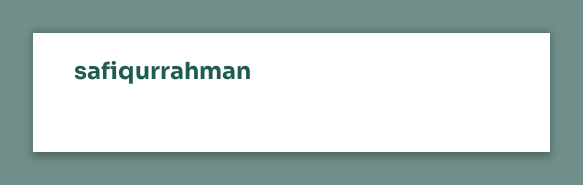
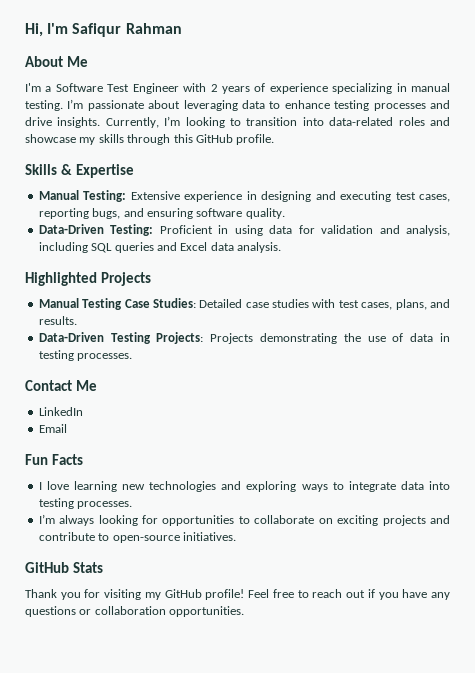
- safiqurrahman
+ Hi, I'm Safiqur Rahman
+ About Me
+ I'm a Software Test Engineer with 2 years of experience specializing in manual testing. I’m passionate about leveraging data to enhance testing processes and drive insights. Currently, I’m looking to transition into data-related roles and showcase my skills through this GitHub profile.
+ Skills & Expertise
+ Manual Testing: Extensive experience in designing and executing test cases, reporting bugs, and ensuring software quality.
+ Data-Driven Testing: Proficient in using data for validation and analysis, including SQL queries and Excel data analysis.
+ Highlighted Projects
+ Manual Testing Case Studies: Detailed case studies with test cases, plans, and results.
+ Data-Driven Testing Projects: Projects demonstrating the use of data in testing processes.
+ Contact Me
+ LinkedIn
+ Email
+ Fun Facts
+ I love learning new technologies and exploring ways to integrate data into testing processes.
+ I’m always looking for opportunities to collaborate on exciting projects and contribute to open-source initiatives.
+ GitHub Stats
+ Thank you for visiting my GitHub profile! Feel free to reach out if you have any questions or collaboration opportunities.

